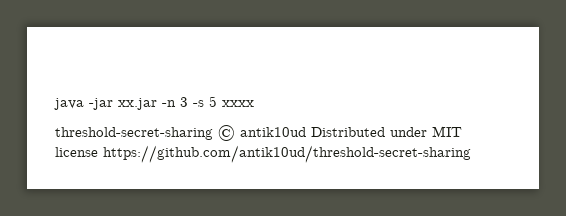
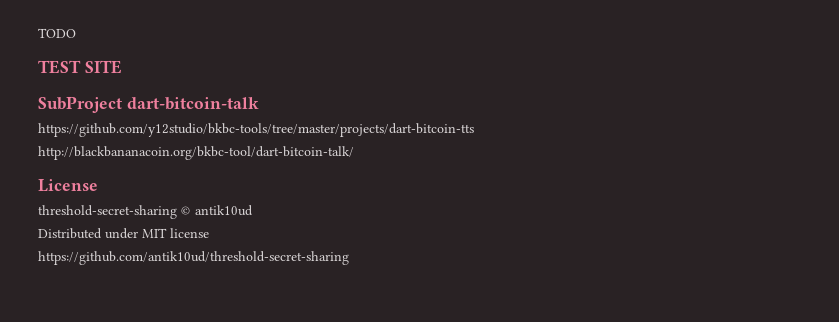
- java -jar xx.jar -n 3 -s 5 xxxx
+ TODO
+ TEST SITE
+ SubProject dart-bitcoin-talk
+ https://github.com/y12studio/bkbc-tools/tree/master/projects/dart-bitcoin-tts
+ http://blackbananacoin.org/bkbc-tool/dart-bitcoin-talk/
+ License
- threshold-secret-sharing © antik10ud Distributed under MIT license https://github.com/antik10ud/threshold-secret-sharing
+ threshold-secret-sharing © antik10ud
+ Distributed under MIT license
+ https://github.com/antik10ud/threshold-secret-sharing

